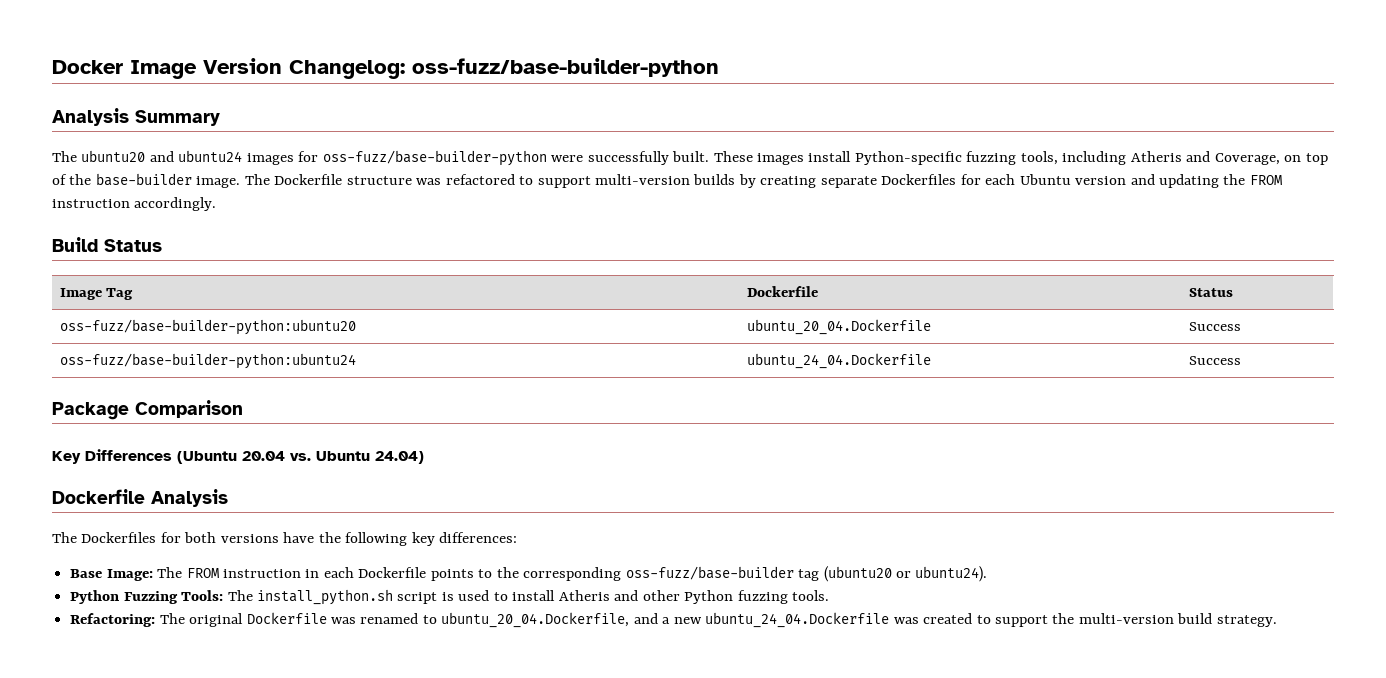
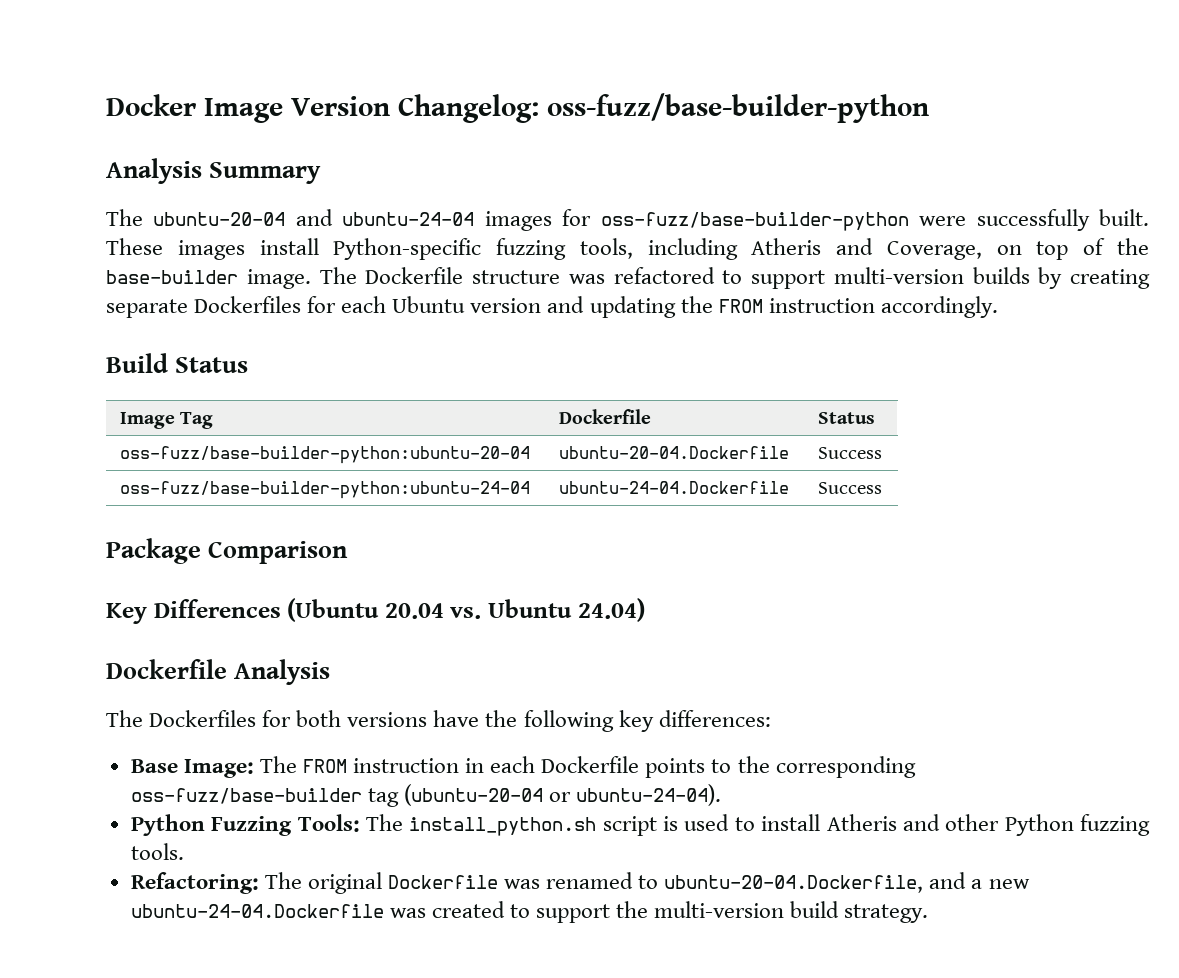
- The ubuntu20 and ubuntu24 images for oss-fuzz/base-builder-python were successfully built.
+ The ubuntu-20-04 and ubuntu-24-04 images for oss-fuzz/base-builder-python were successfully built.
- oss-fuzz/base-builder-python:ubuntu20 | ubuntu_20_04.Dockerfile | Success
- oss-fuzz/base-builder-python:ubuntu24 | ubuntu_24_04.Dockerfile | Success
+ oss-fuzz/base-builder-python:ubuntu-20-04 | ubuntu-20-04.Dockerfile | Success
+ oss-fuzz/base-builder-python:ubuntu-24-04 | ubuntu-24-04.Dockerfile | Success
- Base Image: The FROM instruction in each Dockerfile points to the corresponding oss-fuzz/base-builder tag (ubuntu20 or ubuntu24).
+ Base Image: The FROM instruction in each Dockerfile points to the corresponding oss-fuzz/base-builder tag (ubuntu-20-04 or ubuntu-24-04).
- Refactoring: The original Dockerfile was renamed to ubuntu_20_04.Dockerfile, and a new ubuntu_24_04.Dockerfile was created to support the multi-version build strategy.
+ Refactoring: The original Dockerfile was renamed to ubuntu-20-04.Dockerfile, and a new ubuntu-24-04.Dockerfile was created to support the multi-version build strategy.

